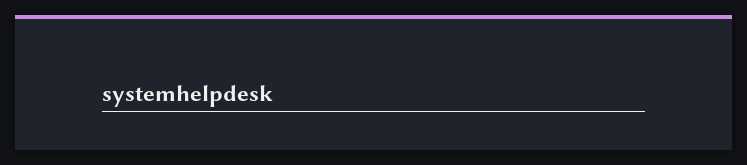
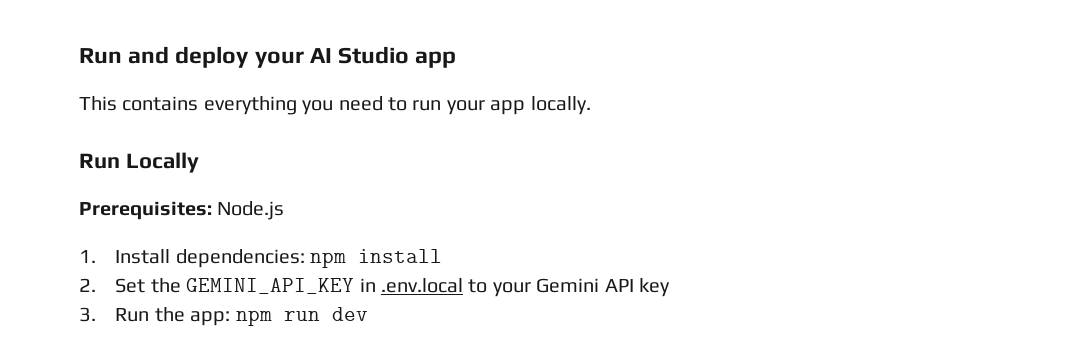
- systemhelpdesk
+ Run and deploy your AI Studio app
+ This contains everything you need to run your app locally.
+ Run Locally
+ Prerequisites: Node.js
+ 1. Install dependencies: npm install
+ 2. Set the GEMINI_API_KEY in .env.local to your Gemini API key
+ 3. Run the app: npm run dev

